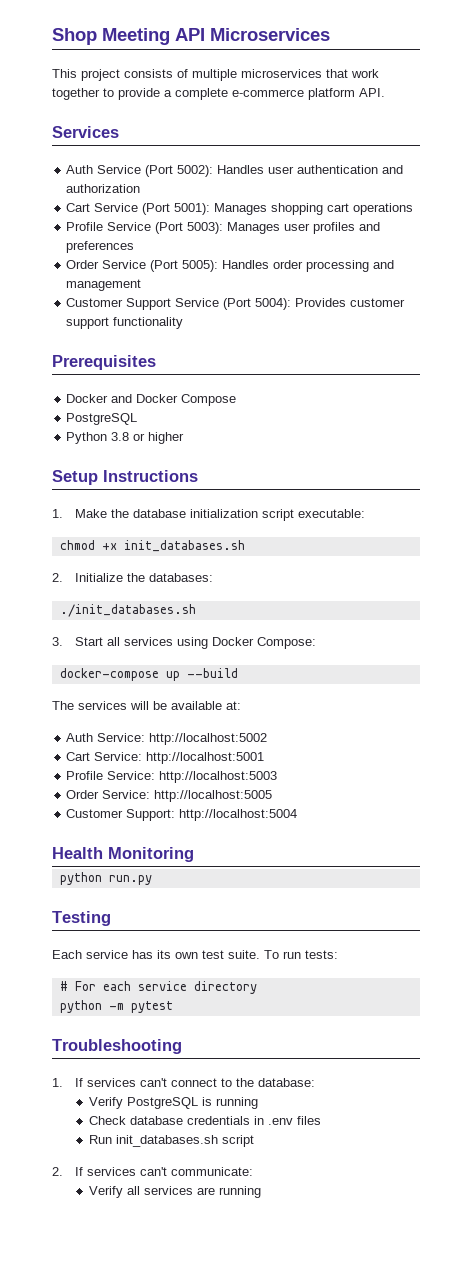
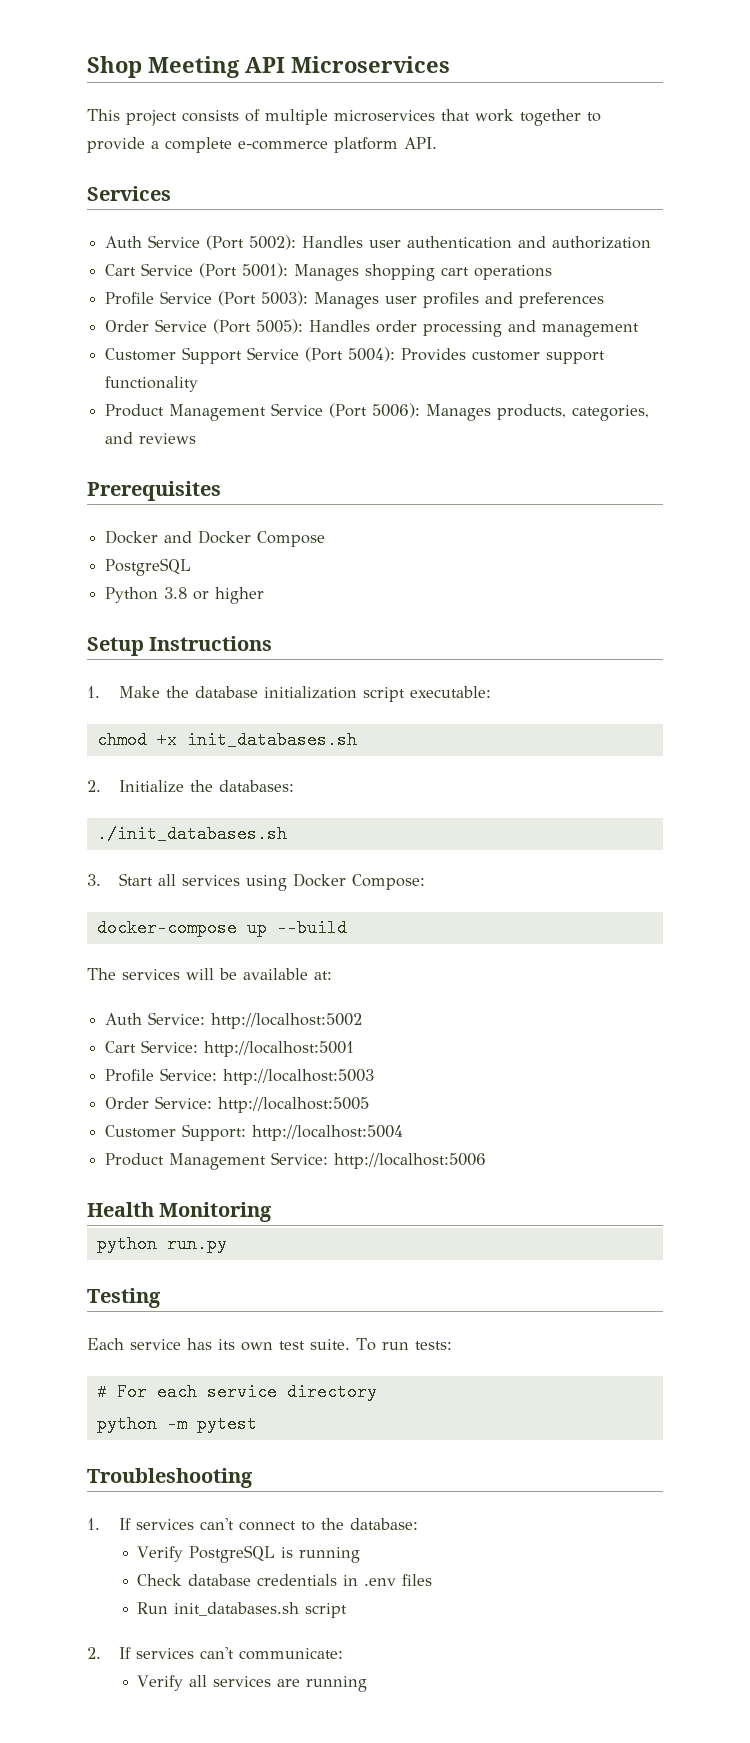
+ Product Management Service (Port 5006): Manages products, categories, and reviews
+ Product Management Service: http://localhost:5006

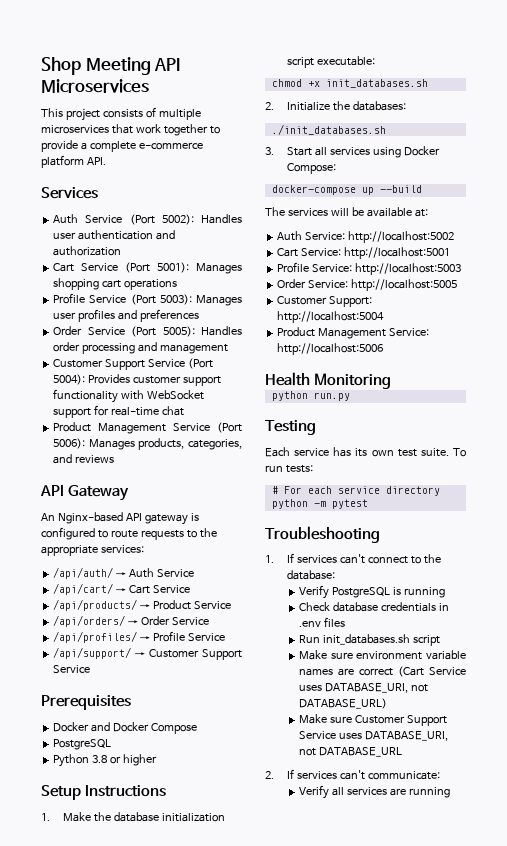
- Customer Support Service (Port 5004): Provides customer support functionality
+ Customer Support Service (Port 5004): Provides customer support functionality with WebSocket support for real-time chat
+ API Gateway
+ An Nginx-based API gateway is configured to route requests to the appropriate services:
+ /api/auth/ → Auth Service
+ /api/cart/ → Cart Service
+ /api/products/ → Product Service
+ /api/orders/ → Order Service
+ /api/profiles/ → Profile Service
+ /api/support/ → Customer Support Service
+ Make sure environment variable names are correct (Cart Service uses DATABASE_URI, not DATABASE_URL)
+ Make sure Customer Support Service uses DATABASE_URI, not DATABASE_URL

